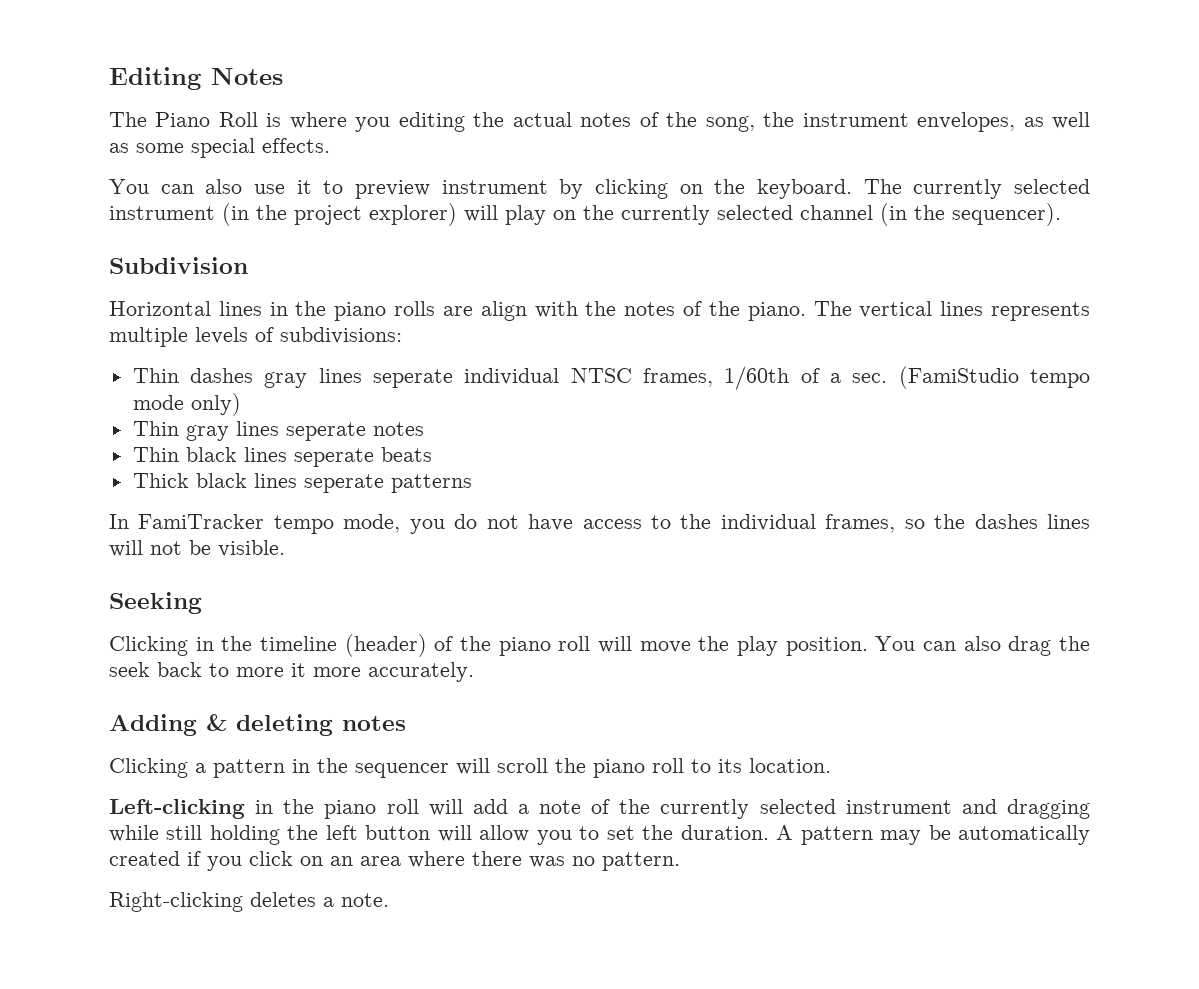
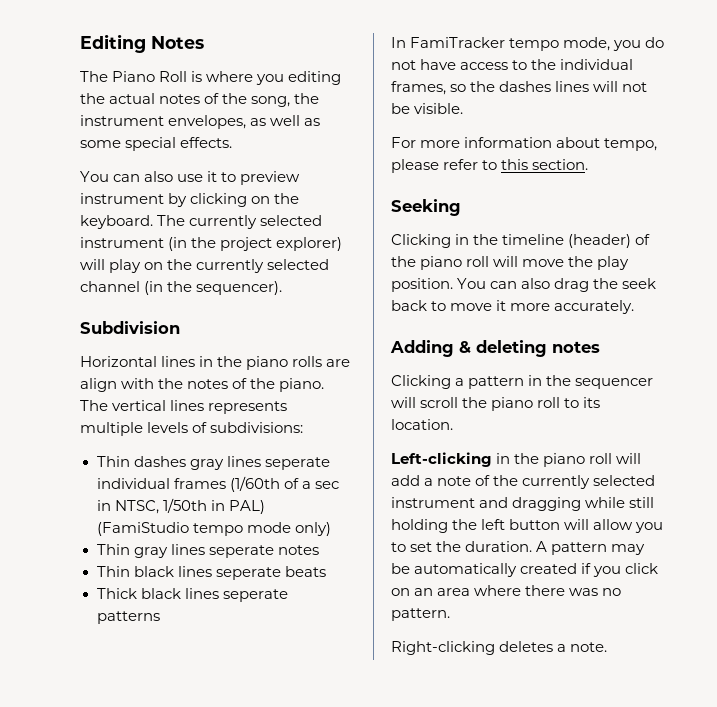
- Thin dashes gray lines seperate individual NTSC frames, 1/60th of a sec. (FamiStudio tempo mode only)
+ Thin dashes gray lines seperate individual frames (1/60th of a sec in NTSC, 1/50th in PAL) (FamiStudio tempo mode only)
+ For more information about tempo, please refer to this section.
- You can also drag the seek back to more it more accurately.
+ You can also drag the seek back to move it more accurately.

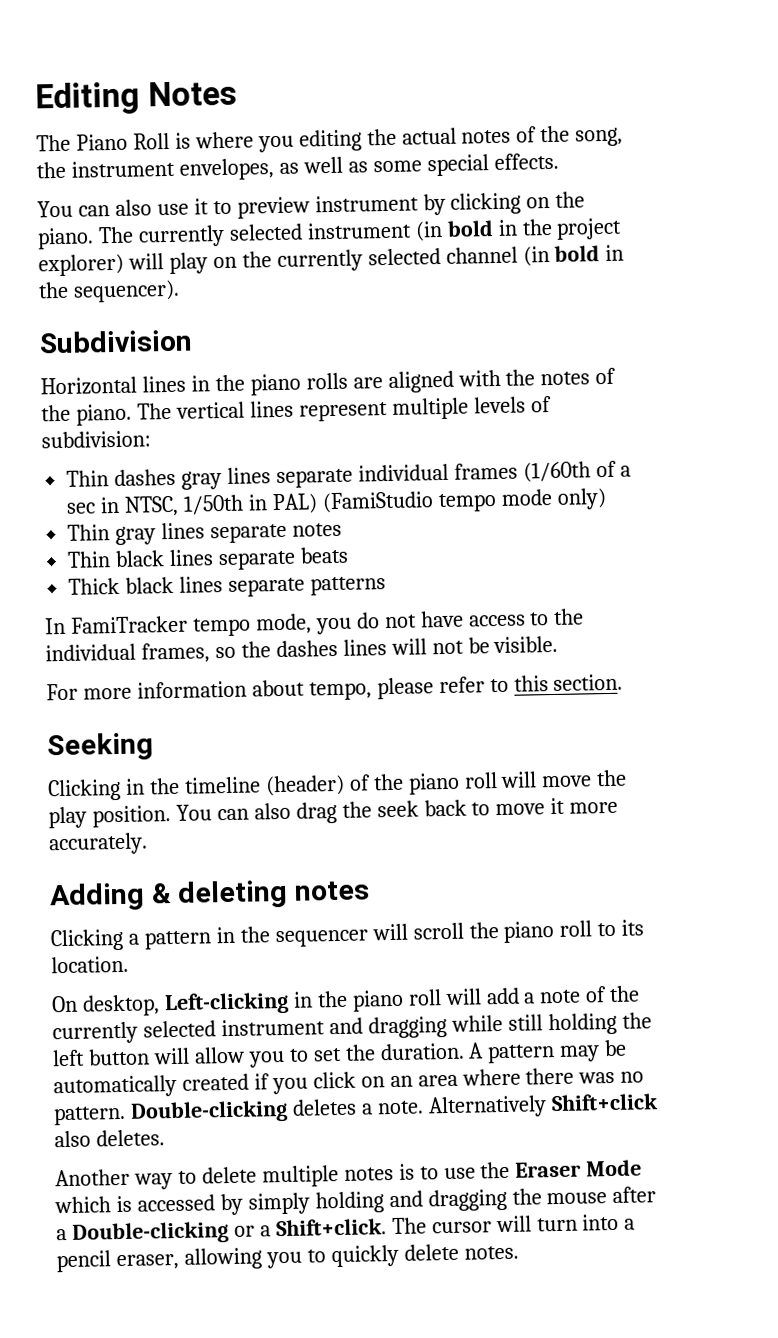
- You can also use it to preview instrument by clicking on the keyboard.
+ You can also use it to preview instrument by clicking on the piano.
- The currently selected instrument (in the project explorer) will play on the currently selected channel (in the sequencer).
+ The currently selected instrument (in bold in the project explorer) will play on the currently selected channel (in bold in the sequencer).
- Horizontal lines in the piano rolls are align with the notes of the piano.
+ Horizontal lines in the piano rolls are aligned with the notes of the piano.
- The vertical lines represents multiple levels of subdivisions:
+ The vertical lines represent multiple levels of subdivision:
- Thin dashes gray lines seperate individual frames (1/60th of a sec in NTSC, 1/50th in PAL) (FamiStudio tempo mode only)
+ Thin dashes gray lines separate individual frames (1/60th of a sec in NTSC, 1/50th in PAL) (FamiStudio tempo mode only)
- Thin gray lines seperate notes
+ Thin gray lines separate notes
- Thin black lines seperate beats
+ Thin black lines separate beats
- Thick black lines seperate patterns
+ Thick black lines separate patterns
- Left-clicking in the piano roll will add a note of the currently selected instrument and dragging while still holding the left button will allow you to set the duration.
+ On desktop, Left-clicking in the piano roll will add a note of the currently selected instrument and dragging while still holding the left button will allow you to set the duration.
- A pattern may be automatically created if you click on an area where there was no pattern.
- Right-clicking deletes a note.
+ A pattern may be automatically created if you click on an area where there was no pattern. Double-clicking deletes a note.
+ Alternatively Shift+click also deletes.
+ Another way to delete multiple notes is to use the Eraser Mode which is accessed by simply holding and dragging the mouse after a Double-clicking or a Shift+click. The cursor will turn into a pencil eraser, allowing you to quickly delete notes.

